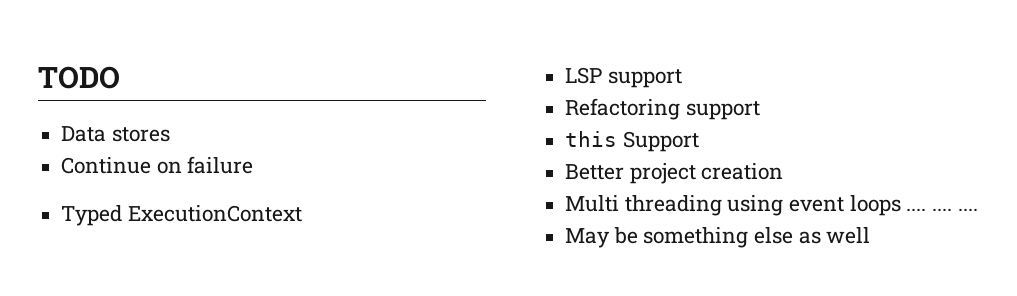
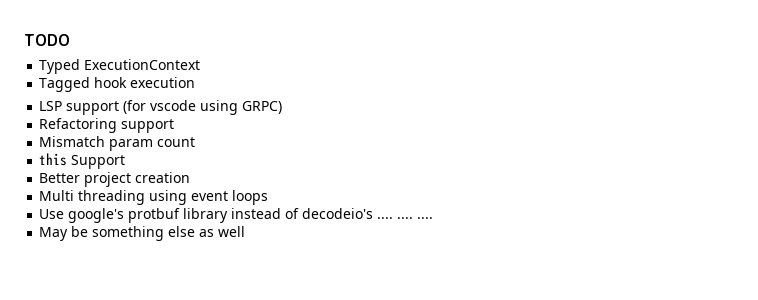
- Data stores
- Continue on failure
+ Tagged hook execution
- LSP support
+ LSP support (for vscode using GRPC)
+ Mismatch param count
- Multi threading using event loops .... .... ....
+ Multi threading using event loops
+ Use google's protbuf library instead of decodeio's .... .... ....

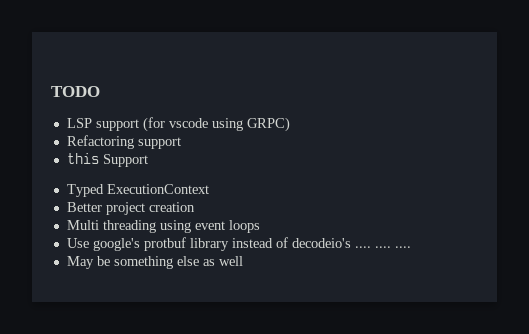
- Typed ExecutionContext
- Tagged hook execution
- Mismatch param count
+ Typed ExecutionContext

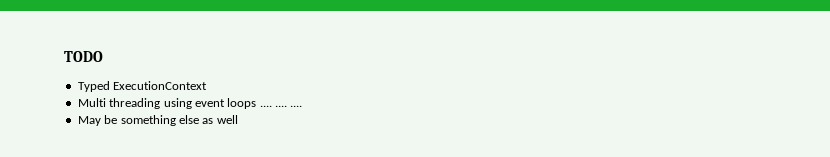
- LSP support (for vscode using GRPC)
- Refactoring support
- this Support
- Better project creation
- Multi threading using event loops
- Use google's protbuf library instead of decodeio's .... .... ....
+ Multi threading using event loops .... .... ....

